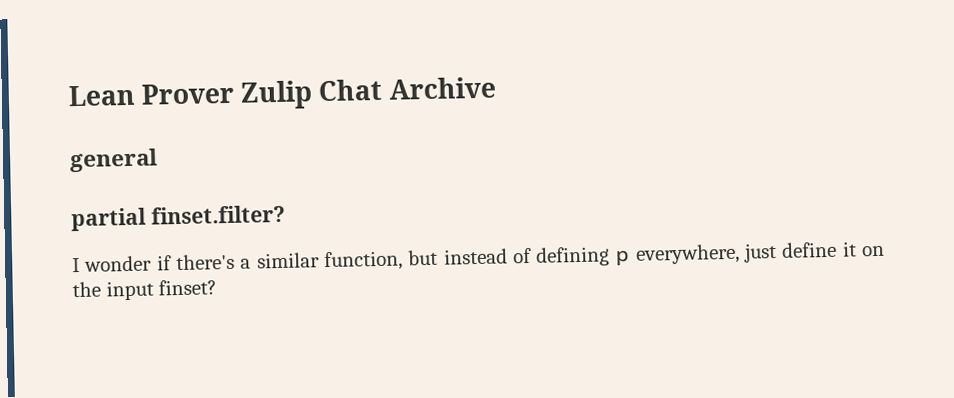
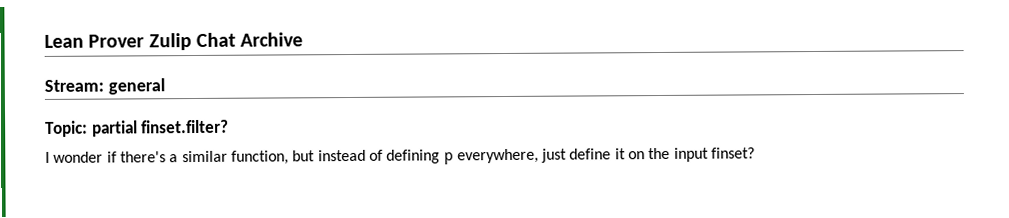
- general
+ Stream: general
- partial finset.filter?
+ Topic: partial finset.filter?

